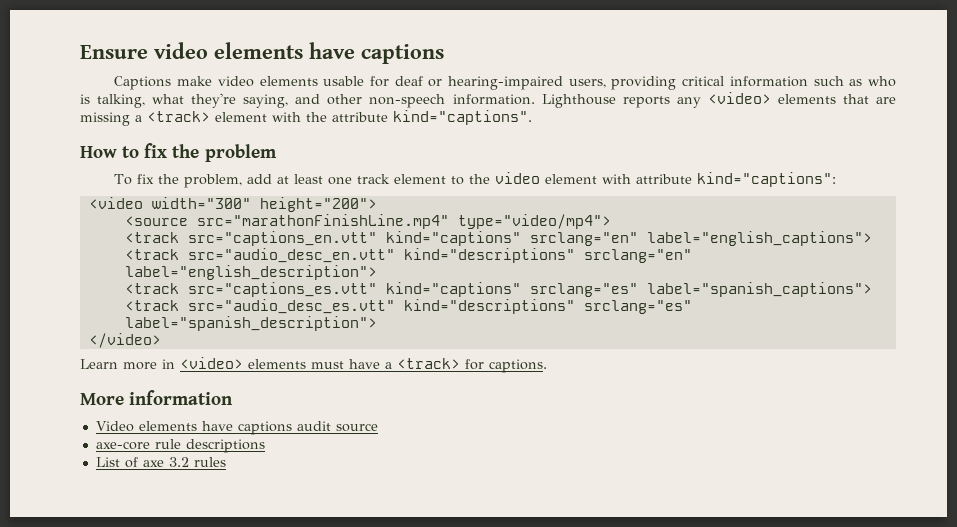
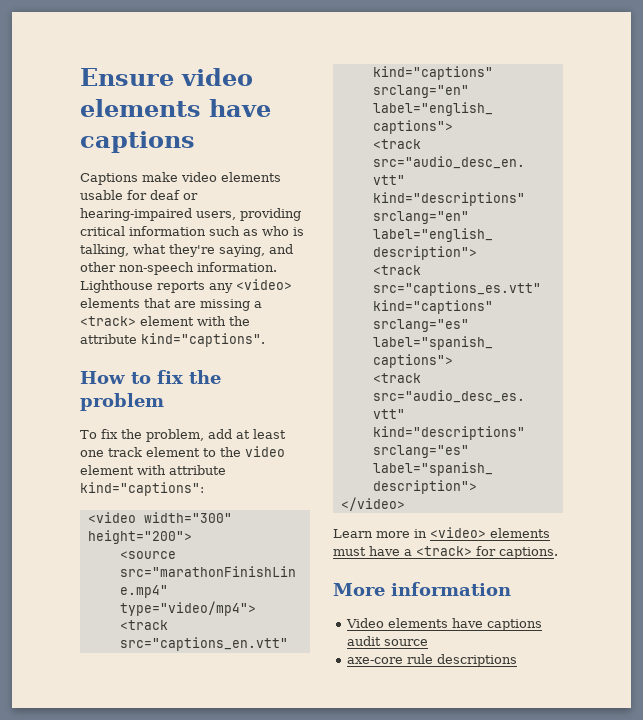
- List of axe 3.2 rules

